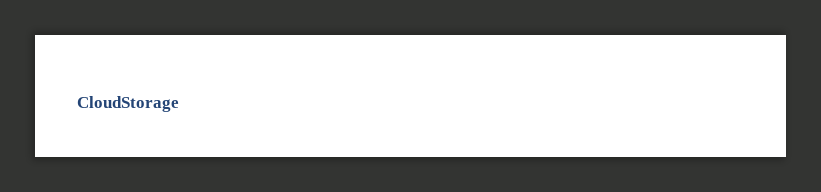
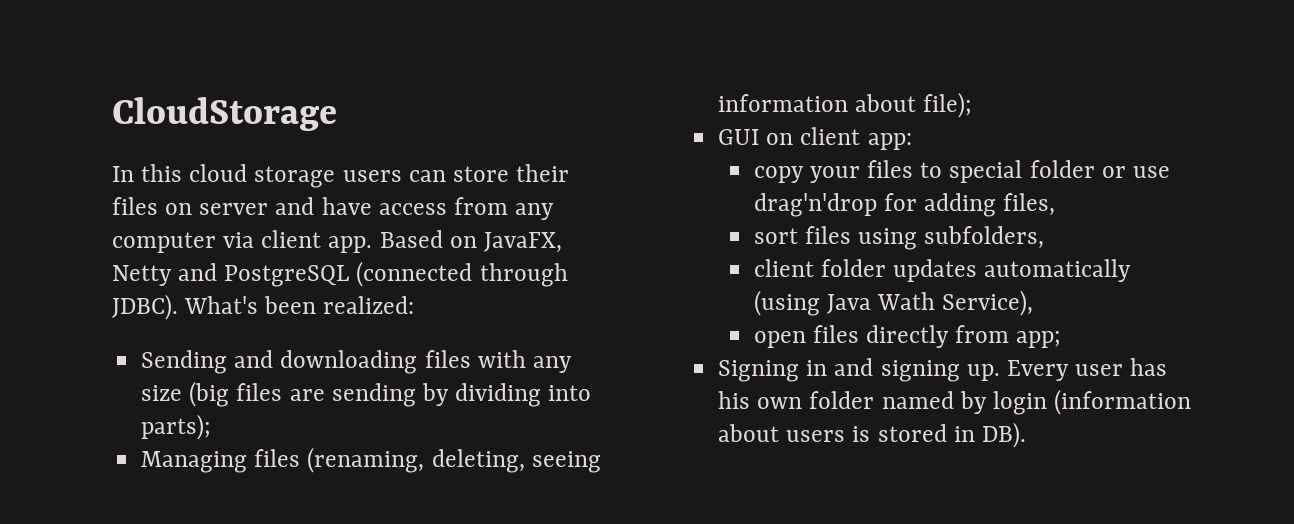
+ In this cloud storage users can store their files on server and have access from any computer via client app. Based on JavaFX, Netty and PostgreSQL (connected through JDBC). What's been realized:
+ Sending and downloading files with any size (big files are sending by dividing into parts);
+ Managing files (renaming, deleting, seeing information about file);
+ GUI on client app:
+ copy your files to special folder or use drag'n'drop for adding files,
+ sort files using subfolders,
+ client folder updates automatically (using Java Wath Service),
+ open files directly from app;
+ Signing in and signing up. Every user has his own folder named by login (information about users is stored in DB).

